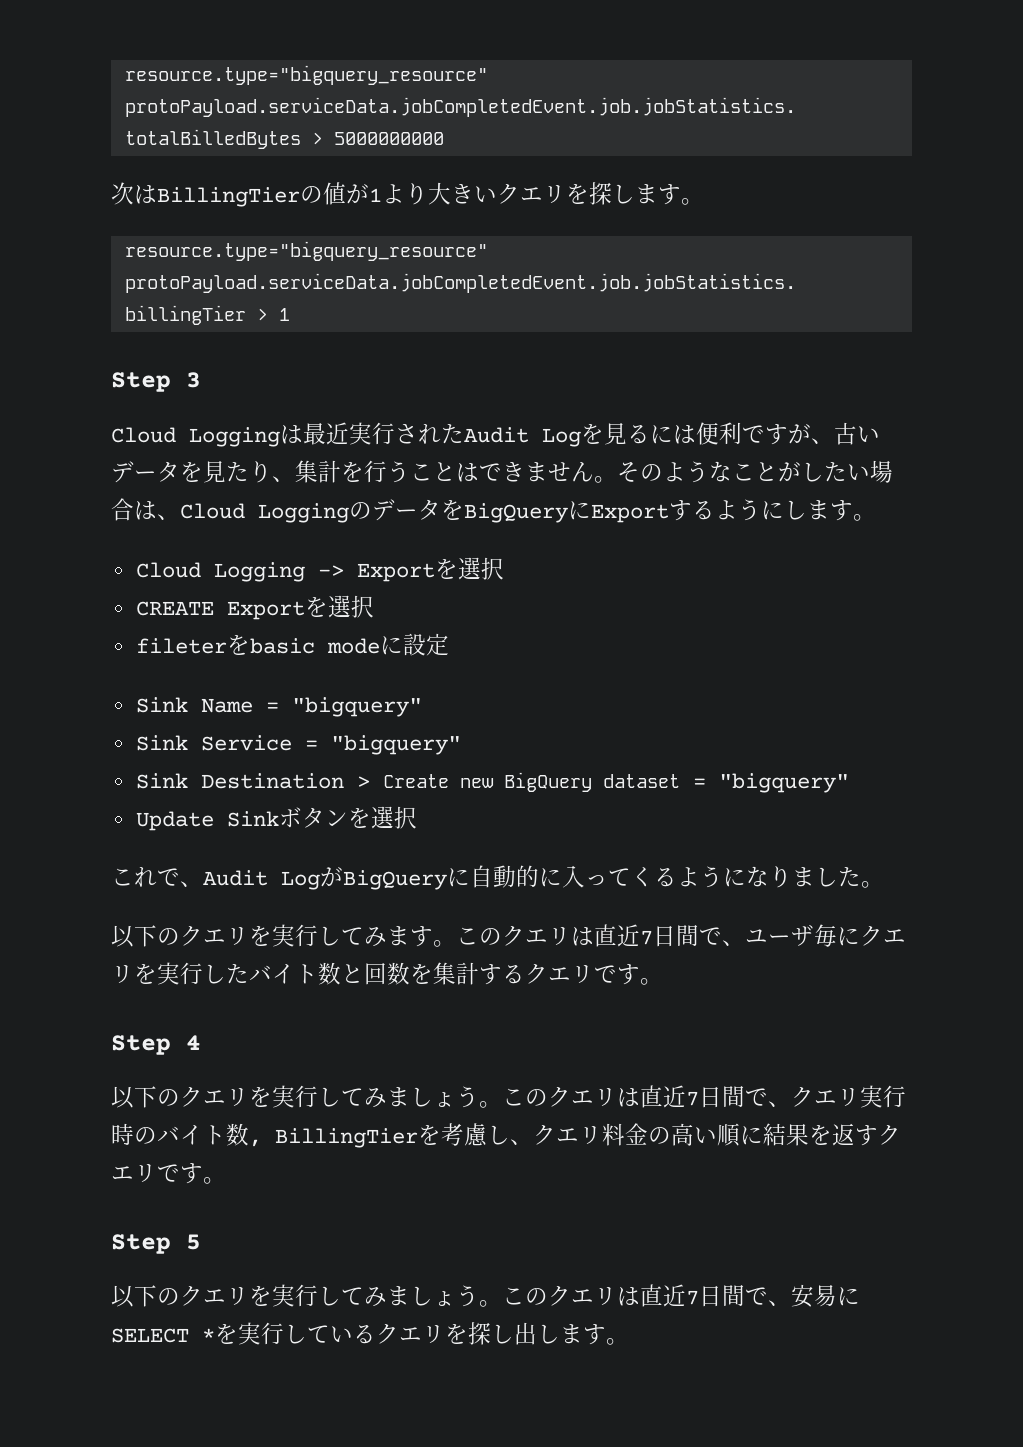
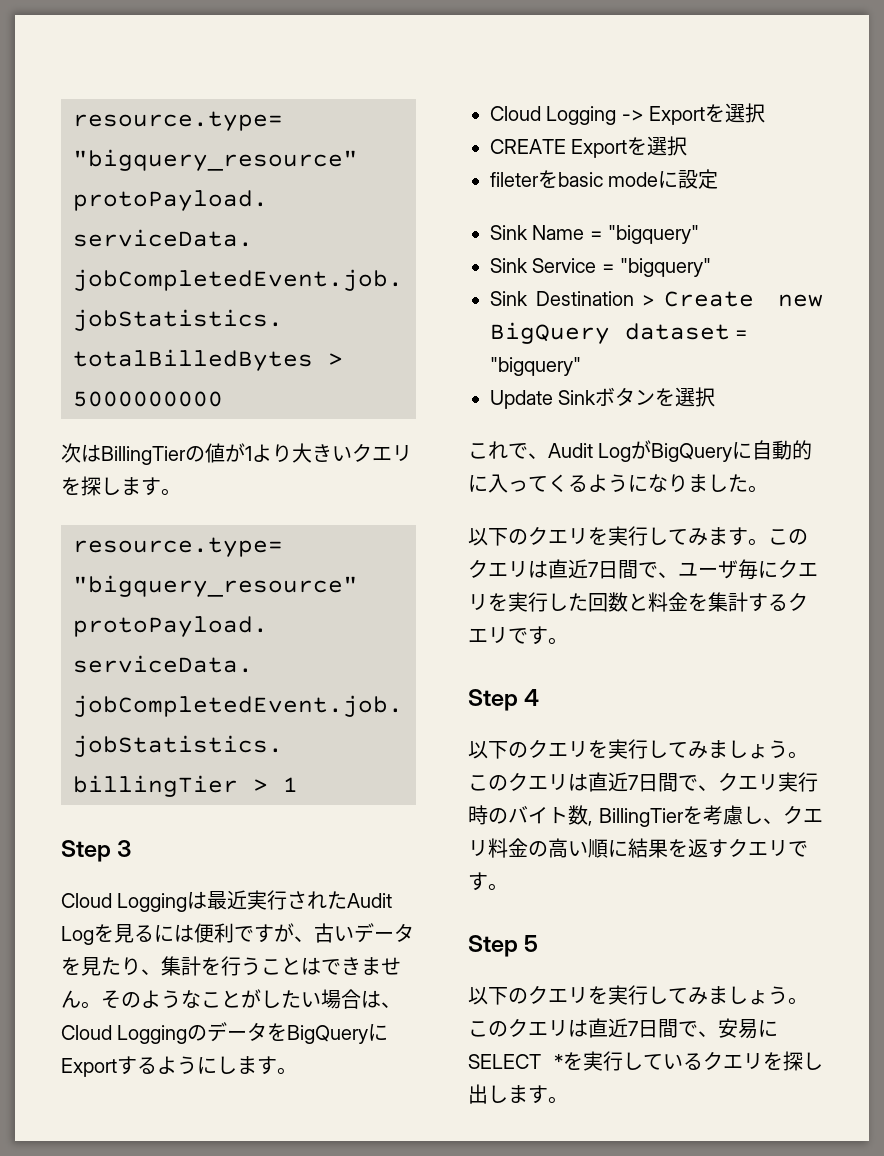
- このクエリは直近7日間で、ユーザ毎にクエリを実行したバイト数と回数を集計するクエリです。
+ このクエリは直近7日間で、ユーザ毎にクエリを実行した回数と料金を集計するクエリです。

